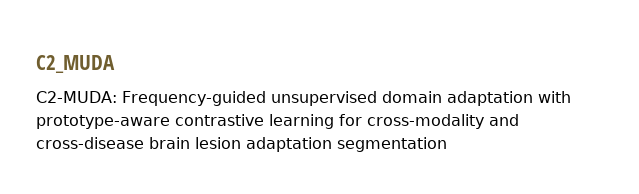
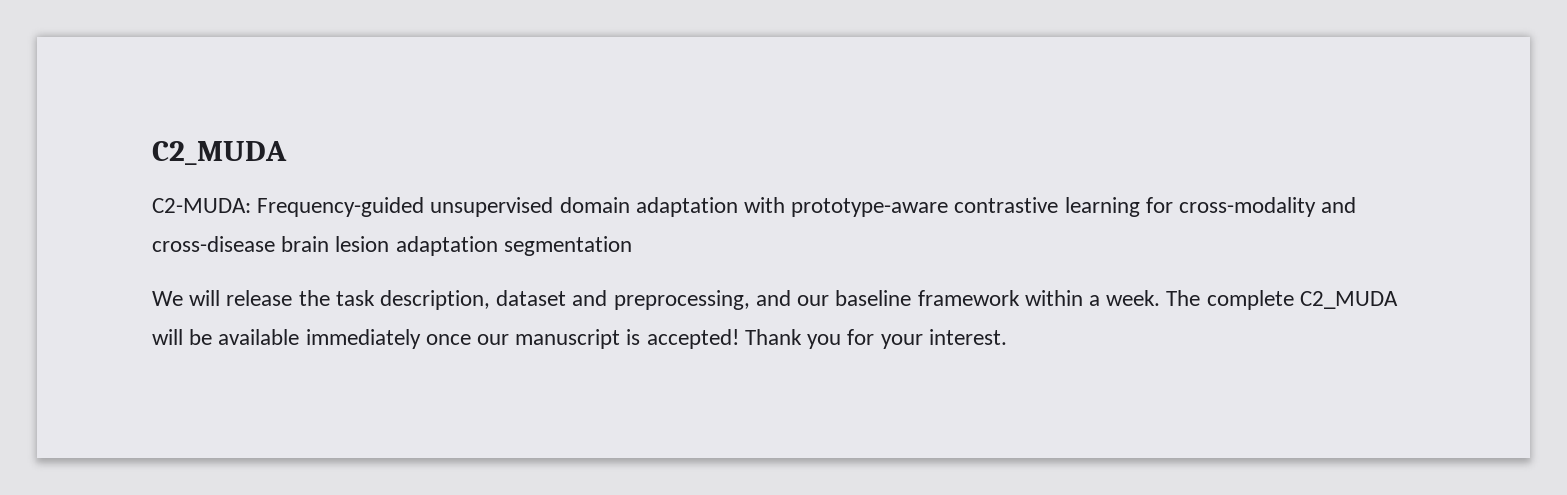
+ We will release the task description, dataset and preprocessing, and our baseline framework within a week. The complete C2_MUDA will be available immediately once our manuscript is accepted! Thank you for your interest.

